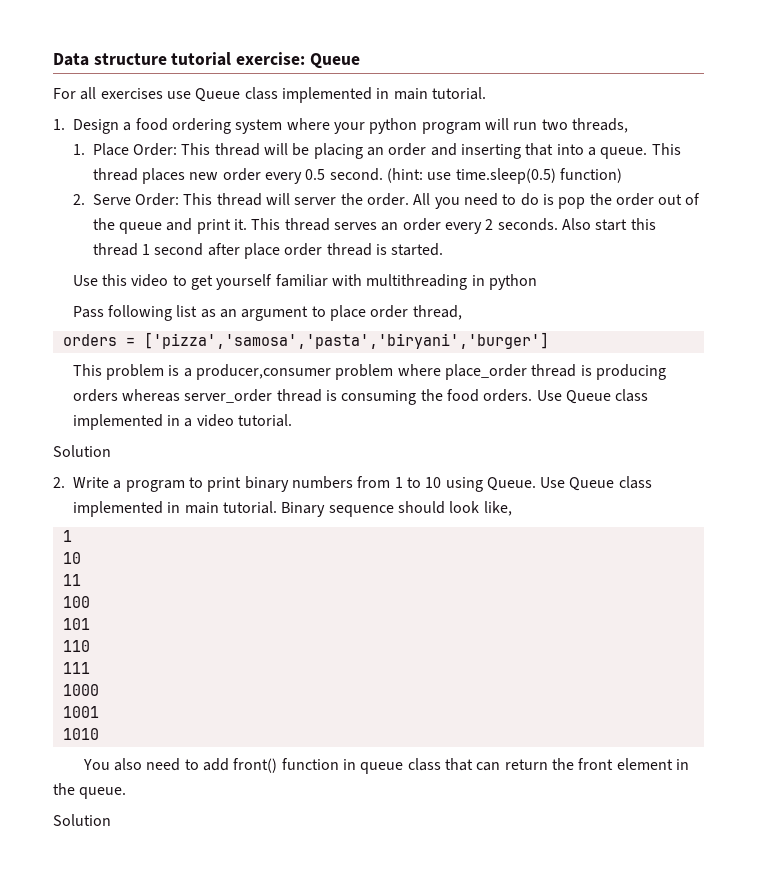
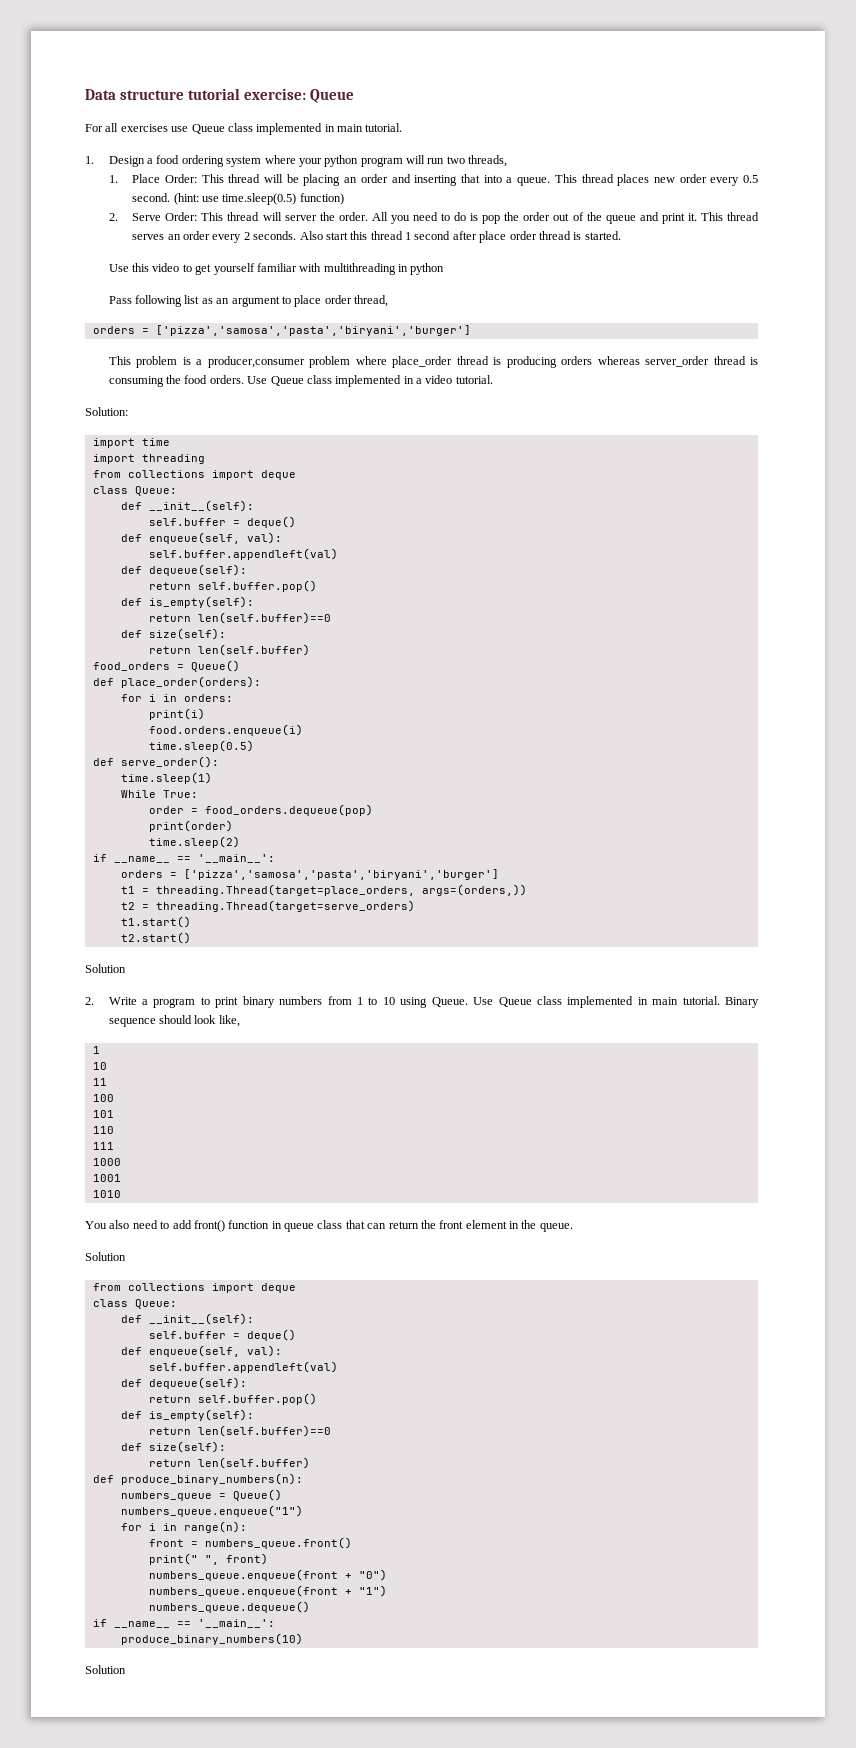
+ Solution:
+ import time
+ import threading
+ from collections import deque
+ class Queue:
+ def __init__(self):
+ self.buffer = deque()
+ def enqueue(self, val):
+ self.buffer.appendleft(val)
+ def dequeue(self):
+ return self.buffer.pop()
+ def is_empty(self):
+ return len(self.buffer)==0
+ def size(self):
+ return len(self.buffer)
+ food_orders = Queue()
+ def place_order(orders):
+ for i in orders:
+ print(i)
+ food.orders.enqueue(i)
+ time.sleep(0.5)
+ def serve_order():
+ time.sleep(1)
+ While True:
+ order = food_orders.dequeue(pop)
+ print(order)
+ time.sleep(2)
+ if __name__ == '__main__':
+ orders = ['pizza','samosa','pasta','biryani','burger']
+ t1 = threading.Thread(target=place_orders, args=(orders,))
+ t2 = threading.Thread(target=serve_orders)
+ t1.start()
+ t2.start()
  You also need to add front() function in queue class that can return the front element in the queue.
+ Solution
+ from collections import deque
+ class Queue:
+ def __init__(self):
+ self.buffer = deque()
+ def enqueue(self, val):
+ self.buffer.appendleft(val)
+ def dequeue(self):
+ return self.buffer.pop()
+ def is_empty(self):
+ return len(self.buffer)==0
+ def size(self):
+ return len(self.buffer)
+ def produce_binary_numbers(n):
+ numbers_queue = Queue()
+ numbers_queue.enqueue("1")
+ for i in range(n):
+ front = numbers_queue.front()
+ print(" ", front)
+ numbers_queue.enqueue(front + "0")
+ numbers_queue.enqueue(front + "1")
+ numbers_queue.dequeue()
+ if __name__ == '__main__':
+ produce_binary_numbers(10)

